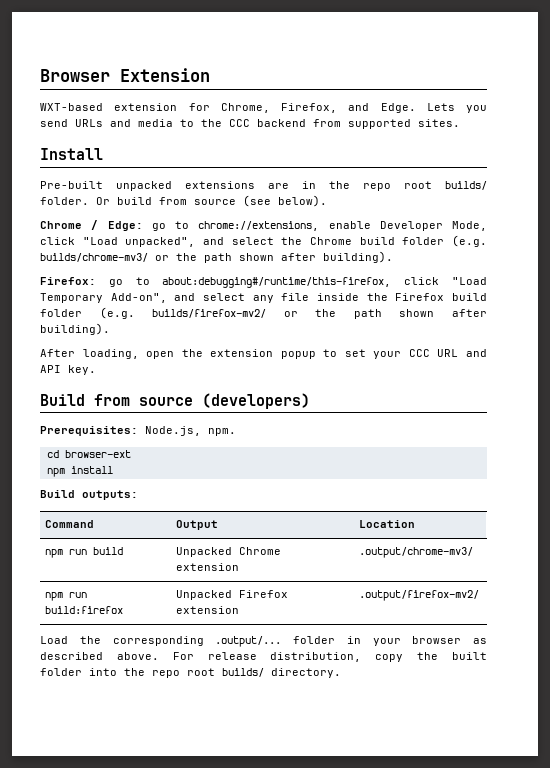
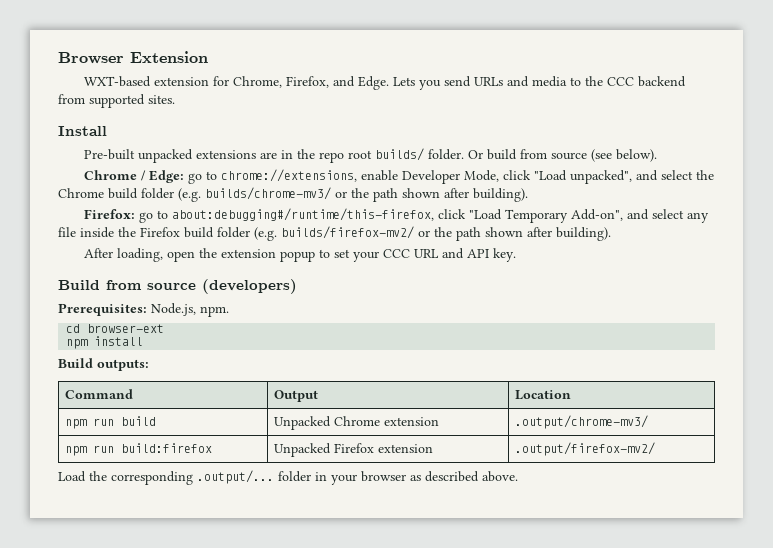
- For release distribution, copy the built folder into the repo root builds/ directory.

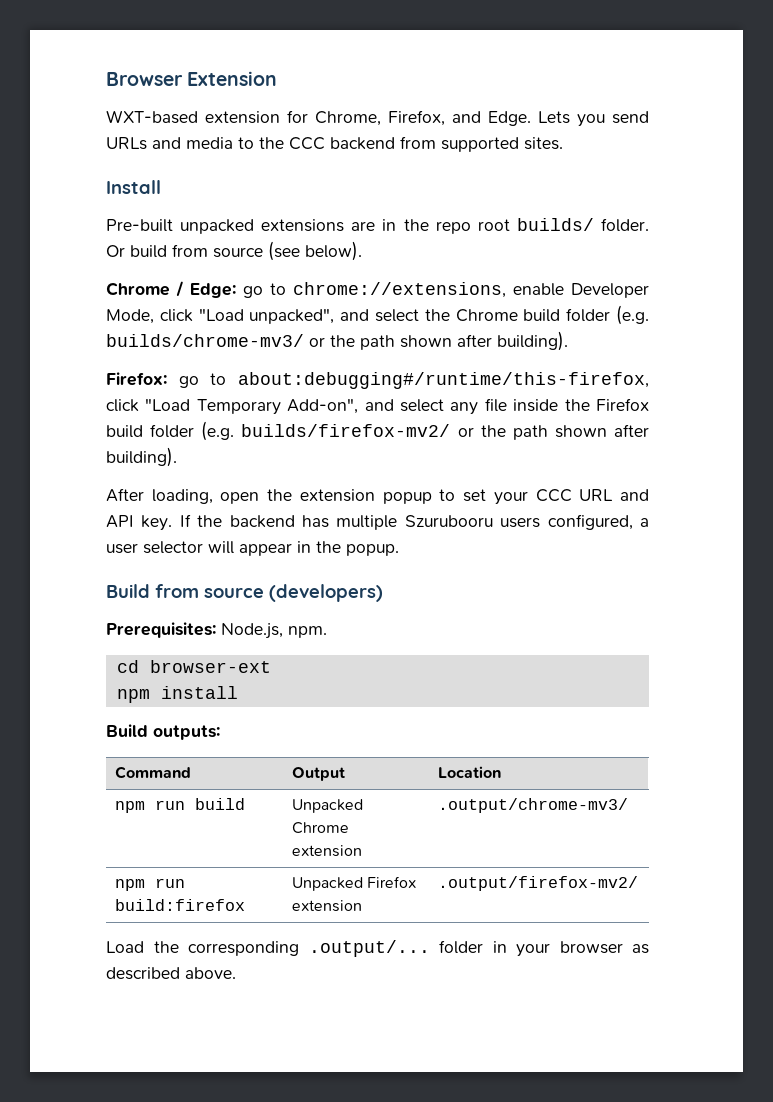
+ If the backend has multiple Szurubooru users configured, a user selector will appear in the popup.

